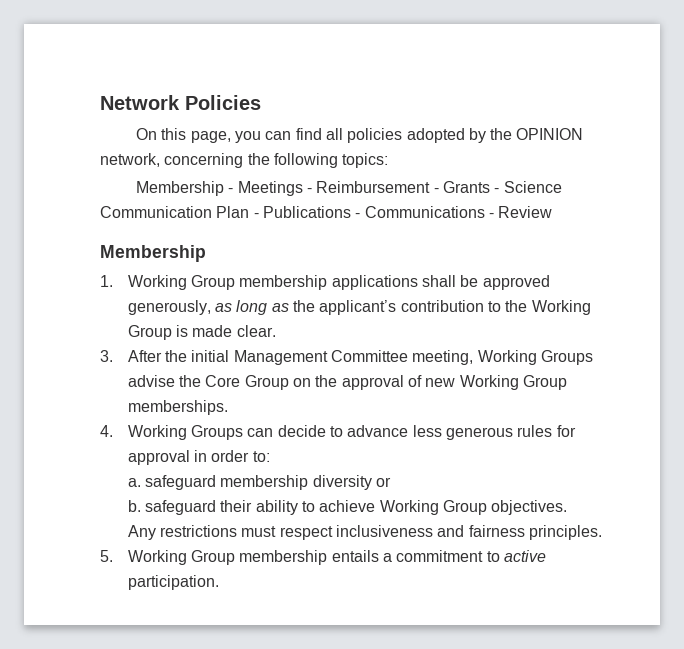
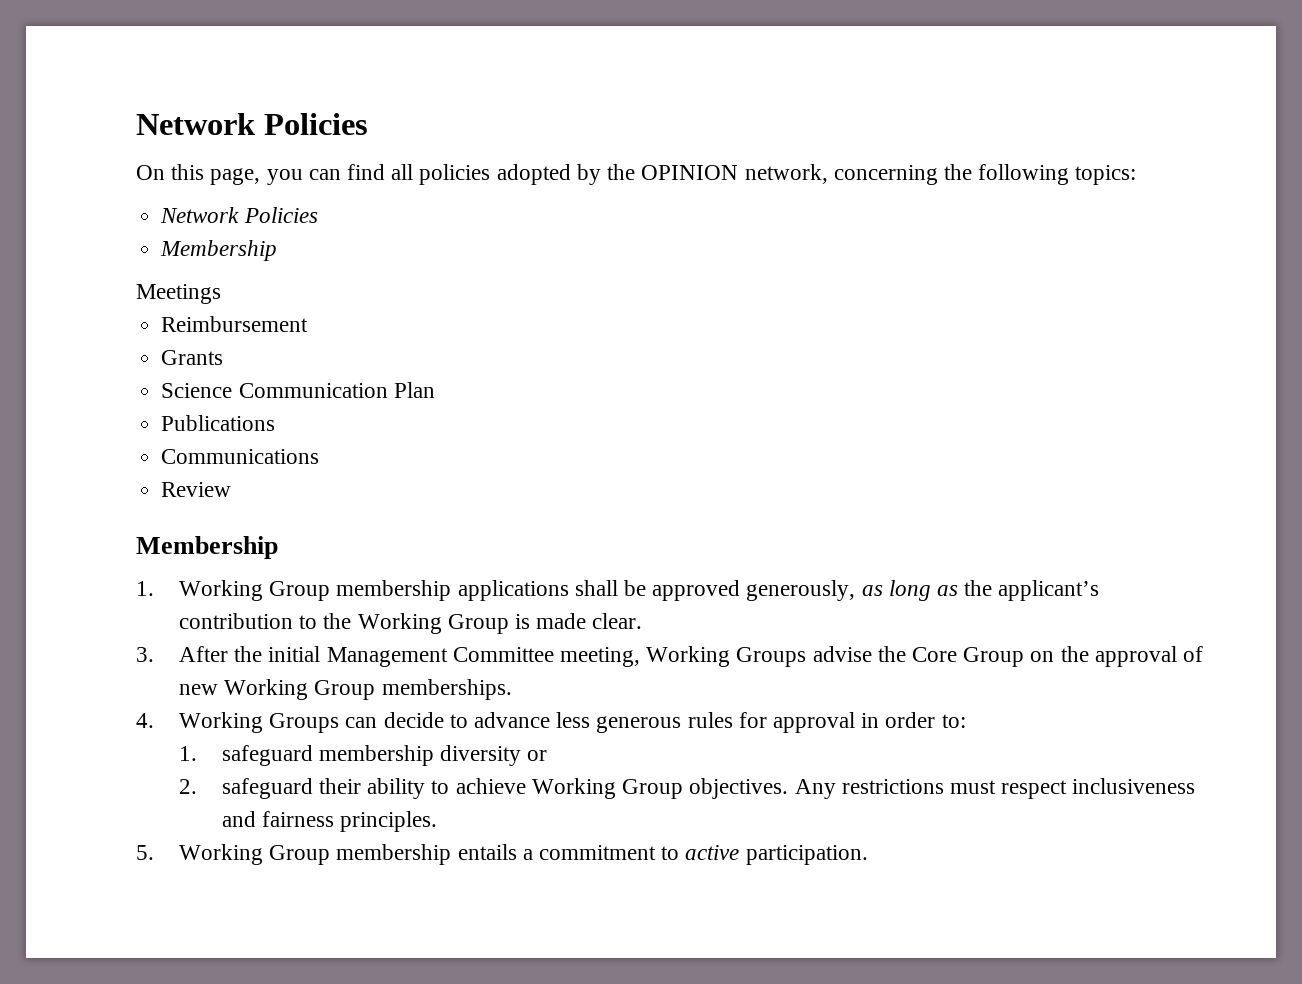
  On this page, you can find all policies adopted by the OPINION network, concerning the following topics:
- Membership - Meetings - Reimbursement - Grants - Science Communication Plan - Publications - Communications - Review
+ Network Policies
+ Membership
+ Meetings
+ Reimbursement
+ Grants
+ Science Communication Plan
+ Publications
+ Communications
+ Review
- a. safeguard membership diversity or
+ 1. safeguard membership diversity or
- b. safeguard their ability to achieve Working Group objectives.
- Any restrictions must respect inclusiveness and fairness principles.
+ 2. safeguard their ability to achieve Working Group objectives. Any restrictions must respect inclusiveness and fairness principles.

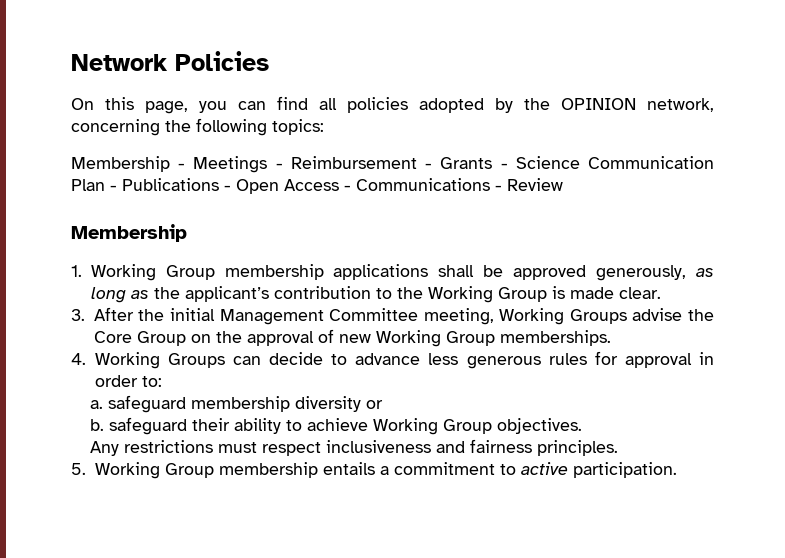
  On this page, you can find all policies adopted by the OPINION network, concerning the following topics:
- Network Policies
- Membership
- Meetings
- Reimbursement
- Grants
- Science Communication Plan
- Publications
- Communications
- Review
+ Membership - Meetings - Reimbursement - Grants - Science Communication Plan - Publications - Open Access - Communications - Review
- 1. safeguard membership diversity or
+ a. safeguard membership diversity or
- 2. safeguard their ability to achieve Working Group objectives. Any restrictions must respect inclusiveness and fairness principles.
+ b. safeguard their ability to achieve Working Group objectives.
+ Any restrictions must respect inclusiveness and fairness principles.

